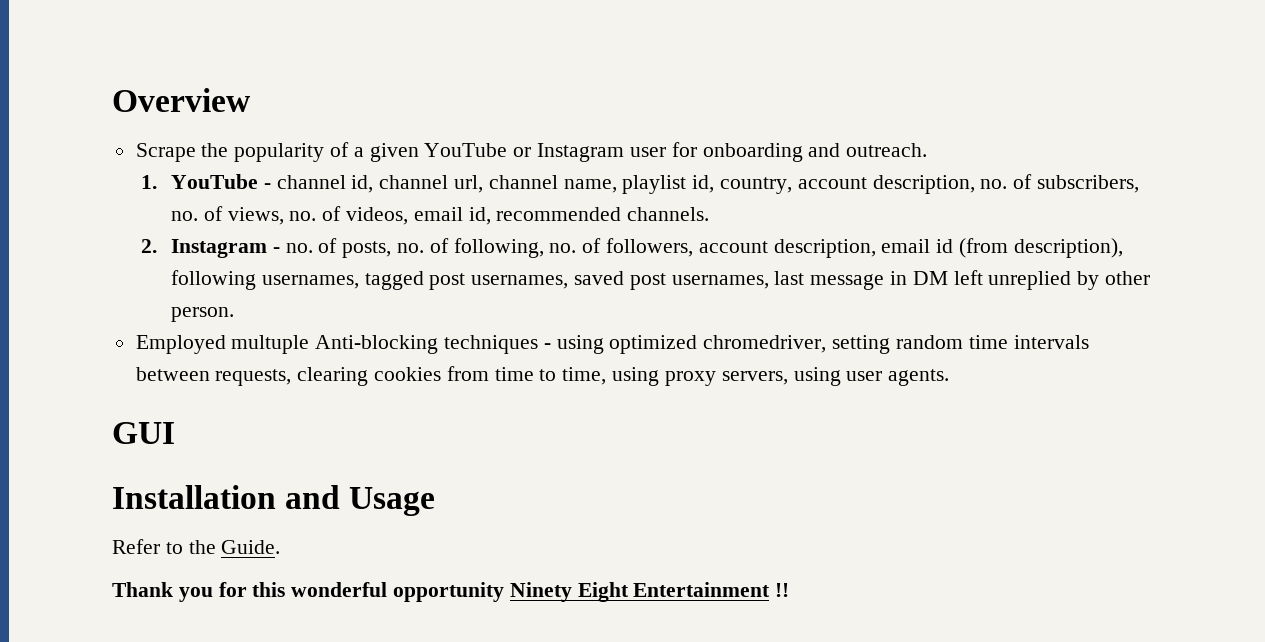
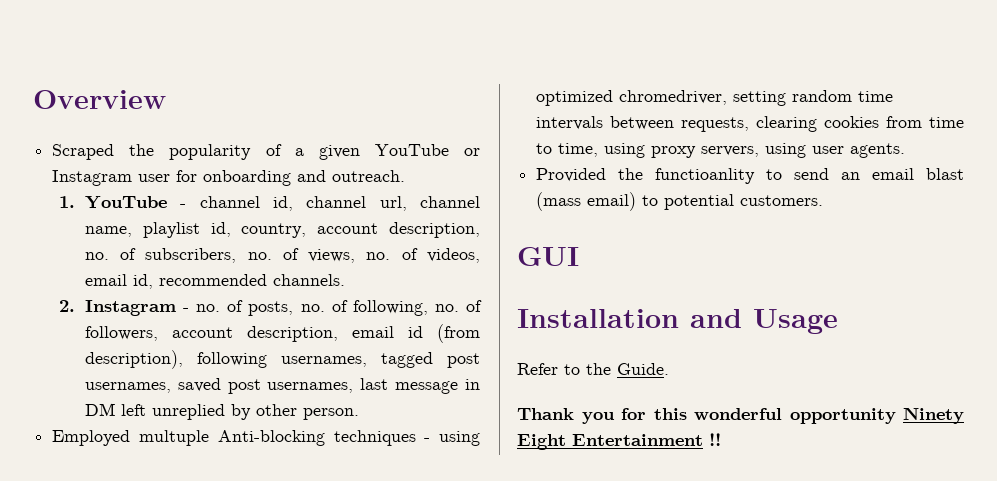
- Scrape the popularity of a given YouTube or Instagram user for onboarding and outreach.
+ Scraped the popularity of a given YouTube or Instagram user for onboarding and outreach.
+ Provided the functioanlity to send an email blast (mass email) to potential customers.

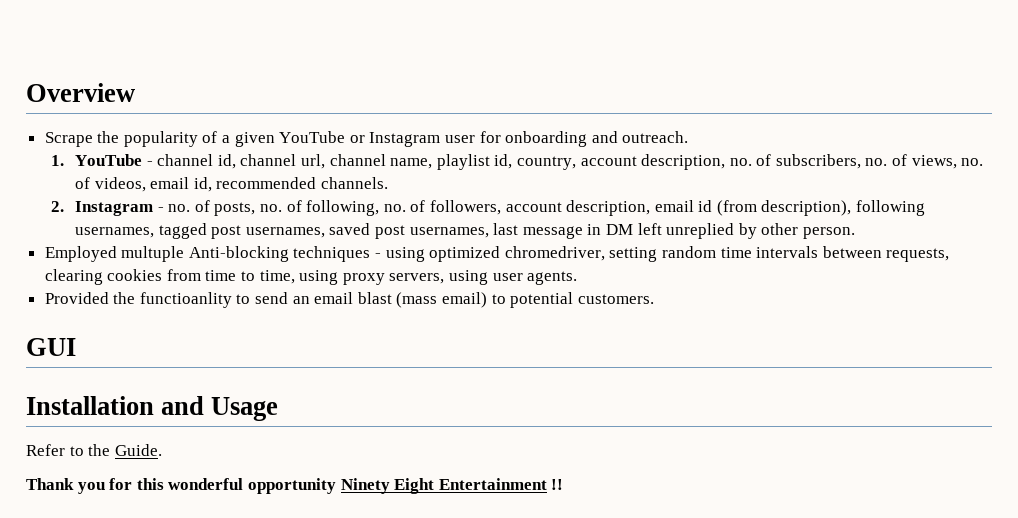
- Scraped the popularity of a given YouTube or Instagram user for onboarding and outreach.
+ Scrape the popularity of a given YouTube or Instagram user for onboarding and outreach.

